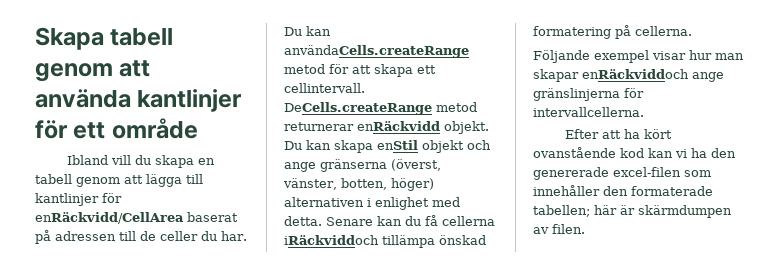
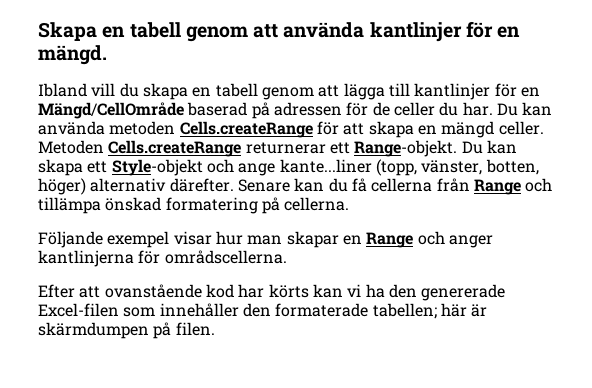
- Skapa tabell genom att använda kantlinjer för ett område
+ Skapa en tabell genom att använda kantlinjer för en mängd.
- Ibland vill du skapa en tabell genom att lägga till kantlinjer för enRäckvidd/CellArea baserat på adressen till de celler du har.
+ Ibland vill du skapa en tabell genom att lägga till kantlinjer för en Mängd/CellOmråde baserad på adressen för de celler du har.
- Du kan användaCells.createRange metod för att skapa ett cellintervall. DeCells.createRange metod returnerar enRäckvidd objekt. Du kan skapa enStil objekt och ange gränserna (överst, vänster, botten, höger) alternativen i enlighet med detta.
+ Du kan använda metoden Cells.createRange för att skapa en mängd celler. Metoden Cells.createRange returnerar ett Range-objekt. Du kan skapa ett Style-objekt och ange kante...liner (topp, vänster, botten, höger) alternativ därefter.
- Senare kan du få cellerna iRäckviddoch tillämpa önskad formatering på cellerna.
+ Senare kan du få cellerna från Range och tillämpa önskad formatering på cellerna.
- Följande exempel visar hur man skapar enRäckviddoch ange gränslinjerna för intervallcellerna.
- Efter att ha kört ovanstående kod kan vi ha den genererade excel-filen som innehåller den formaterade tabellen; här är skärmdumpen av filen.
+ Följande exempel visar hur man skapar en Range och anger kantlinjerna för områdscellerna.
+ Efter att ovanstående kod har körts kan vi ha den genererade Excel-filen som innehåller den formaterade tabellen; här är skärmdumpen på filen.

